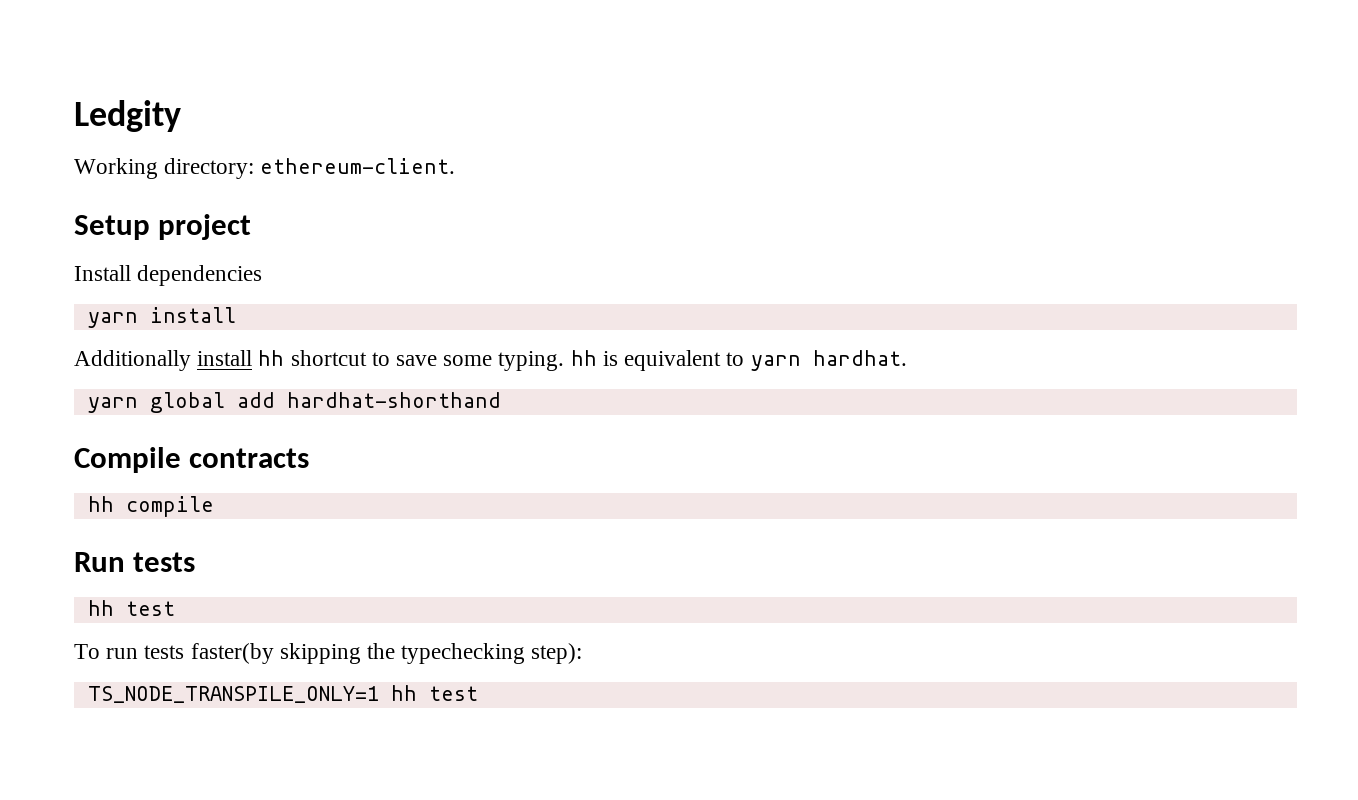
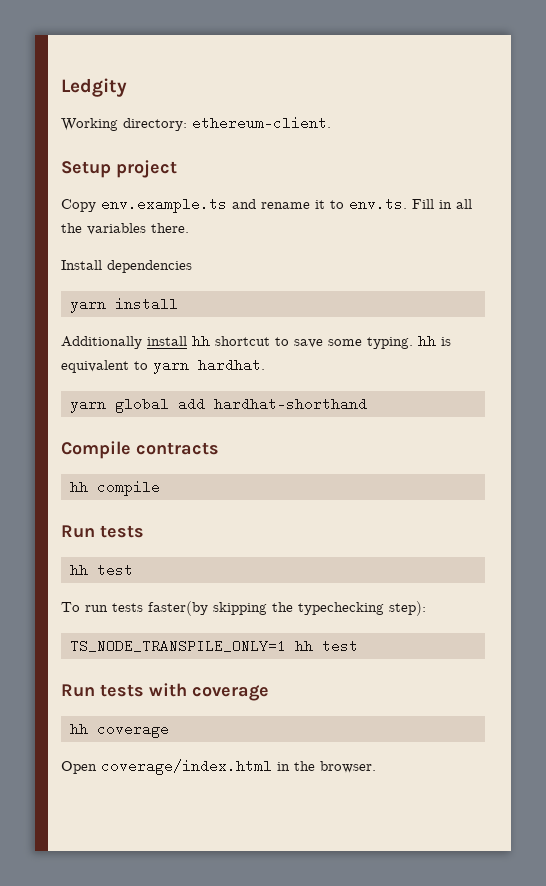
+ Copy env.example.ts and rename it to env.ts. Fill in all the variables there.
+ Run tests with coverage
+ hh coverage
+ Open coverage/index.html in the browser.

